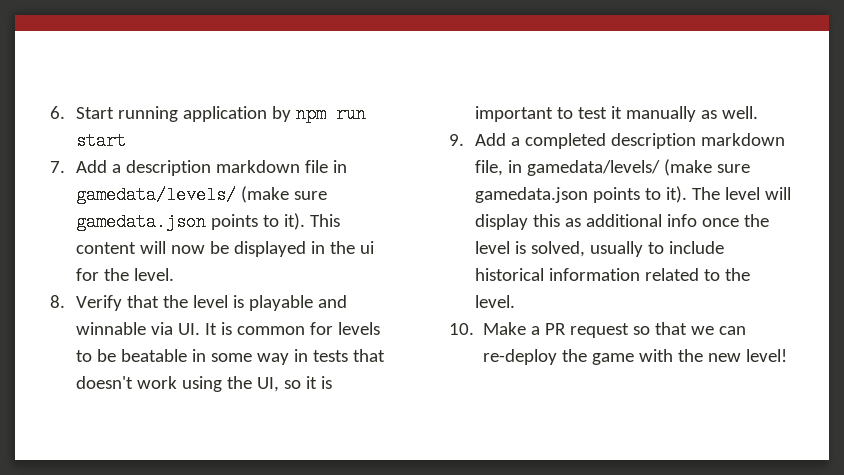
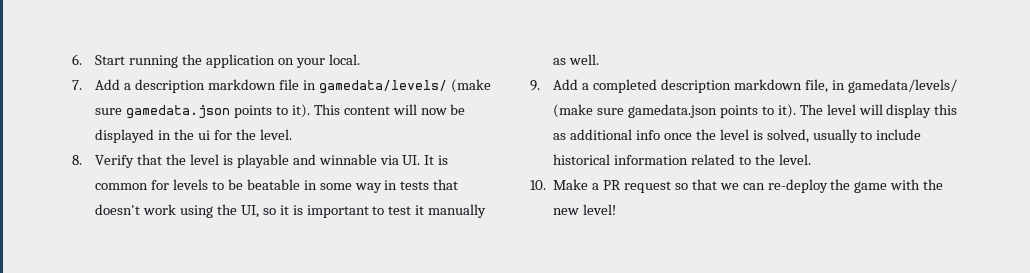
- 6. Start running application by npm run start
+ 6. Start running the application on your local.

